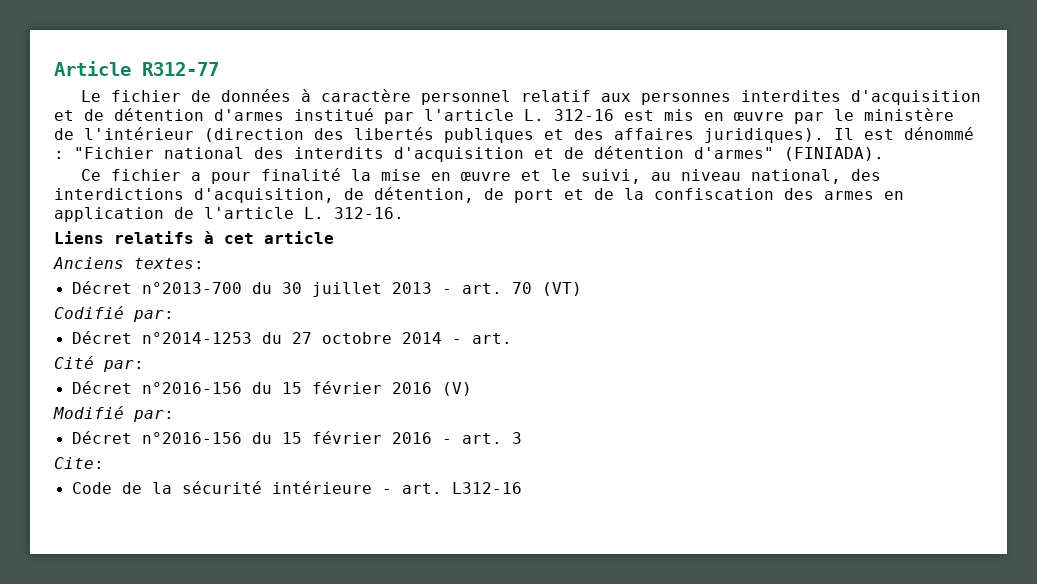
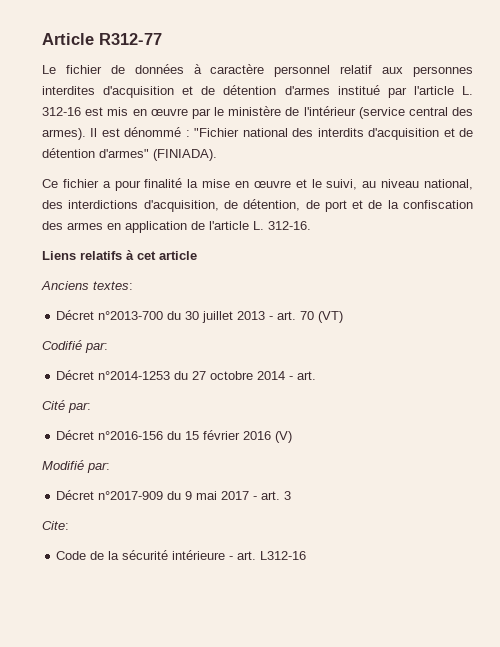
- Le fichier de données à caractère personnel relatif aux personnes interdites d'acquisition et de détention d'armes institué par l'article L. 312-16 est mis en œuvre par le ministère de l'intérieur (direction des libertés publiques et des affaires juridiques).
+ Le fichier de données à caractère personnel relatif aux personnes interdites d'acquisition et de détention d'armes institué par l'article L. 312-16 est mis en œuvre par le ministère de l'intérieur (service central des armes).
- Décret n°2016-156 du 15 février 2016 - art. 3
+ Décret n°2017-909 du 9 mai 2017 - art. 3

